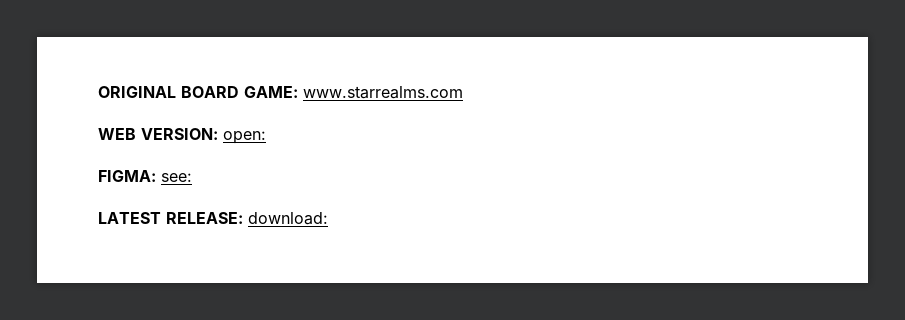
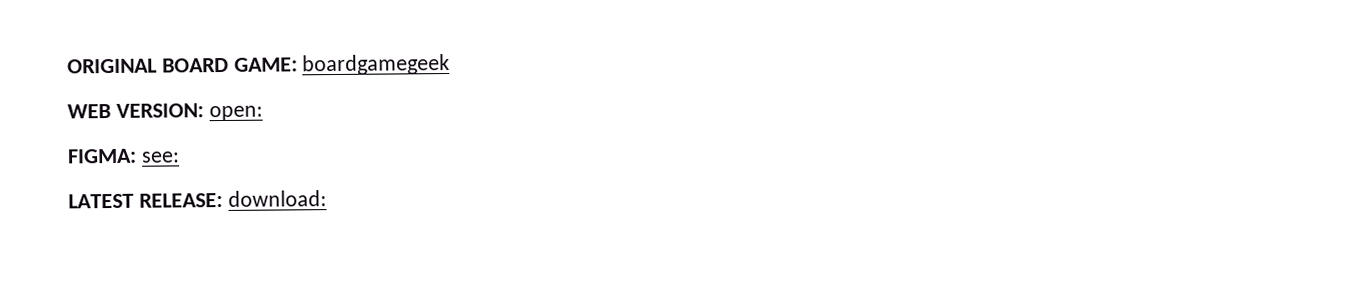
- ORIGINAL BOARD GAME: www.starrealms.com
+ ORIGINAL BOARD GAME: boardgamegeek

